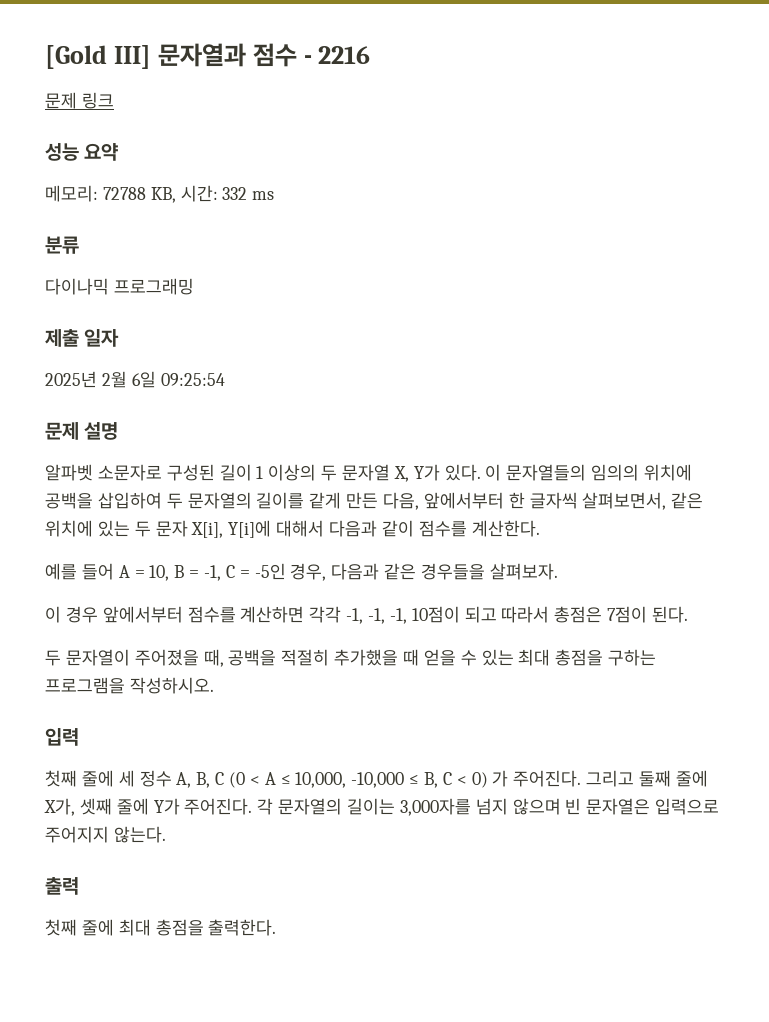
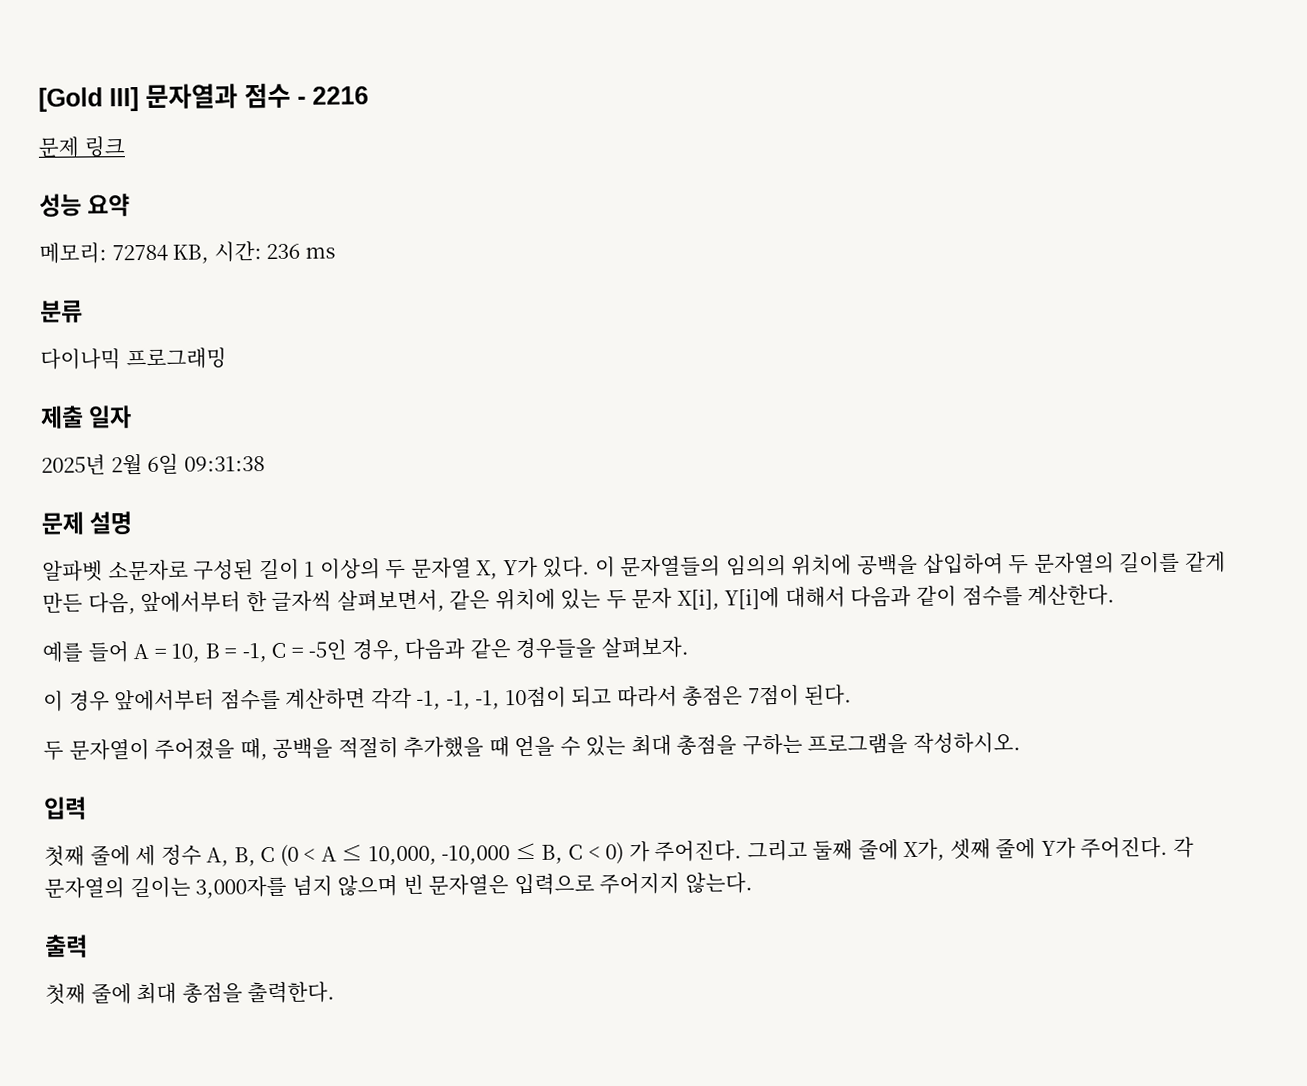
- 메모리: 72788 KB, 시간: 332 ms
+ 메모리: 72784 KB, 시간: 236 ms
- 2025년 2월 6일 09:25:54
+ 2025년 2월 6일 09:31:38

